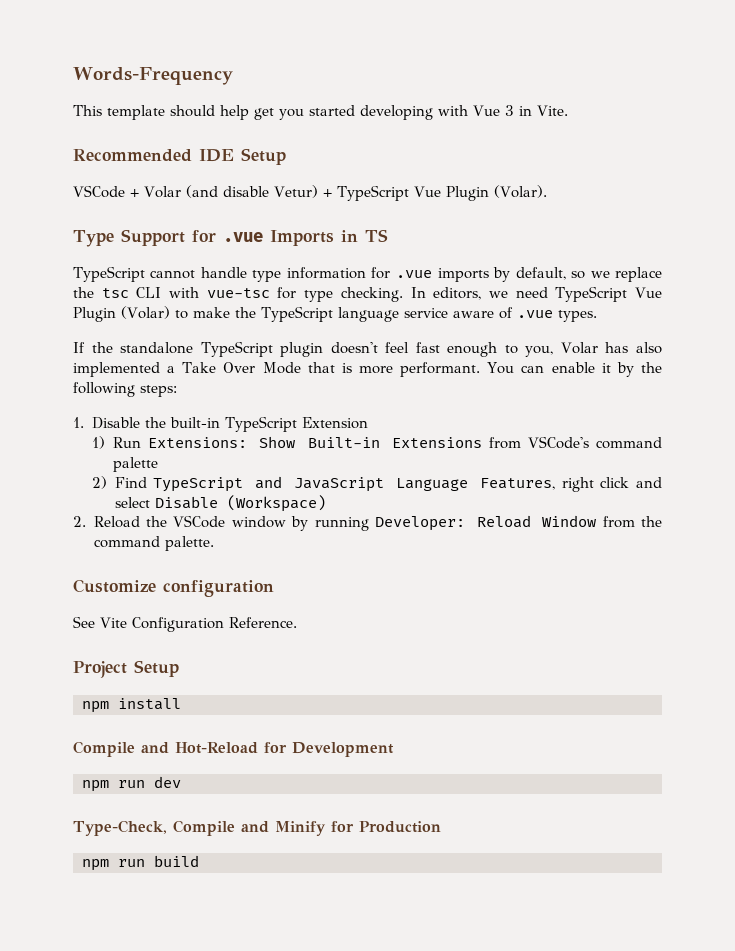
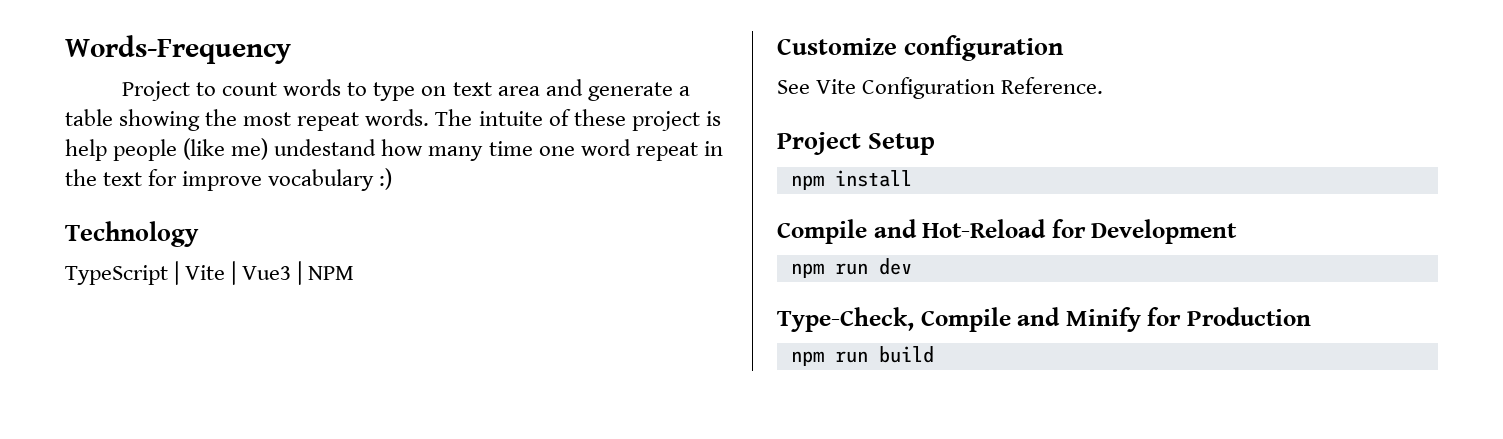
- This template should help get you started developing with Vue 3 in Vite.
- Recommended IDE Setup
- VSCode + Volar (and disable Vetur) + TypeScript Vue Plugin (Volar).
- Type Support for .vue Imports in TS
- TypeScript cannot handle type information for .vue imports by default, so we replace the tsc CLI with vue-tsc for type checking. In editors, we need TypeScript Vue Plugin (Volar) to make the TypeScript language service aware of .vue types.
- If the standalone TypeScript plugin doesn't feel fast enough to you, Volar has also implemented a Take Over Mode that is more performant. You can enable it by the following steps:
- 1. Disable the built-in TypeScript Extension
- 1) Run Extensions: Show Built-in Extensions from VSCode's command palette
- 2) Find TypeScript and JavaScript Language Features, right click and select Disable (Workspace)
- 2. Reload the VSCode window by running Developer: Reload Window from the command palette.
+ Project to count words to type on text area and generate a table showing the most repeat words. The intuite of these project is help people (like me) undestand how many time one word repeat in the text for improve vocabulary :)
+ Technology
+ TypeScript | Vite | Vue3 | NPM

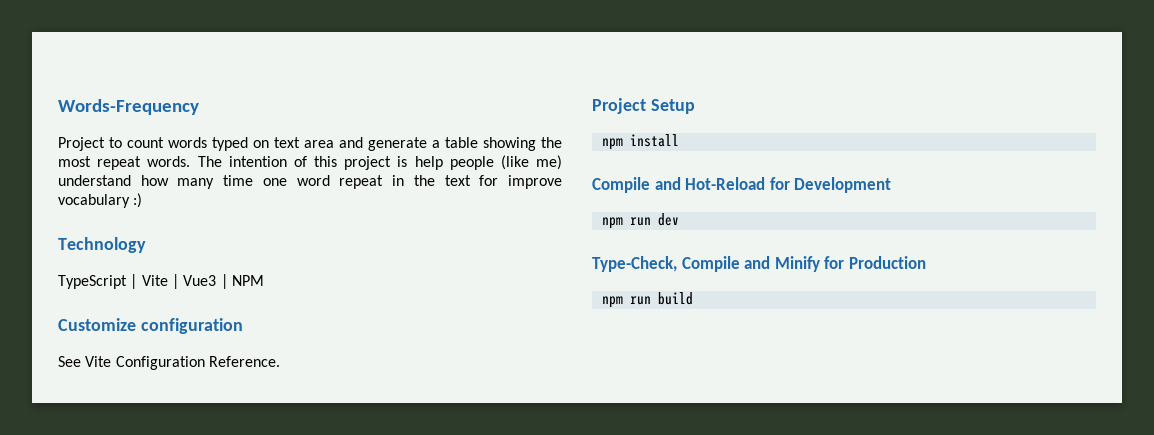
- Project to count words to type on text area and generate a table showing the most repeat words.
+ Project to count words typed on text area and generate a table showing the most repeat words.
- The intuite of these project is help people (like me) undestand how many time one word repeat in the text for improve vocabulary :)
+ The intention of this project is help people (like me) understand how many time one word repeat in the text for improve vocabulary :)

